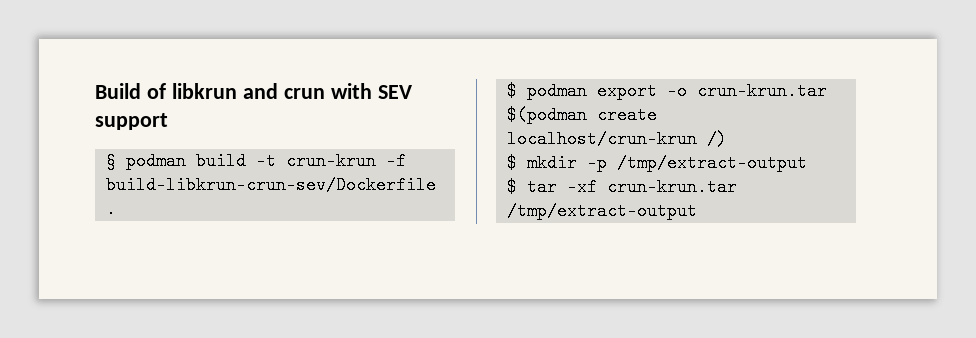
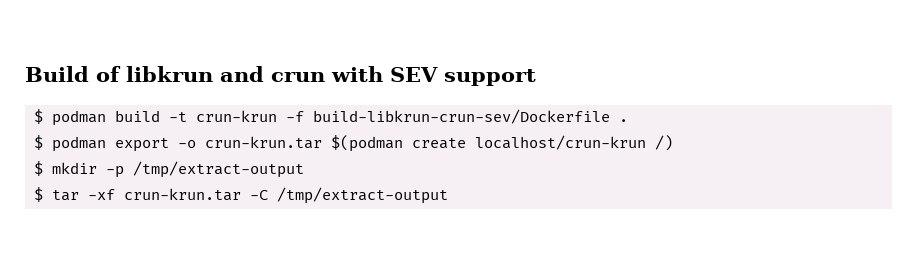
- § podman build -t crun-krun -f build-libkrun-crun-sev/Dockerfile .
+ $ podman build -t crun-krun -f build-libkrun-crun-sev/Dockerfile .
- $ tar -xf crun-krun.tar /tmp/extract-output
+ $ tar -xf crun-krun.tar -C /tmp/extract-output

